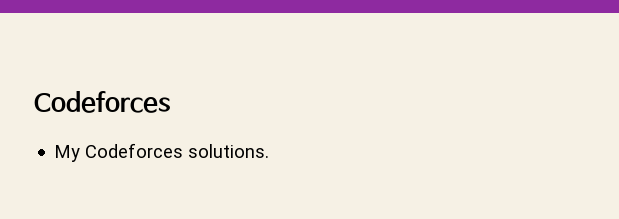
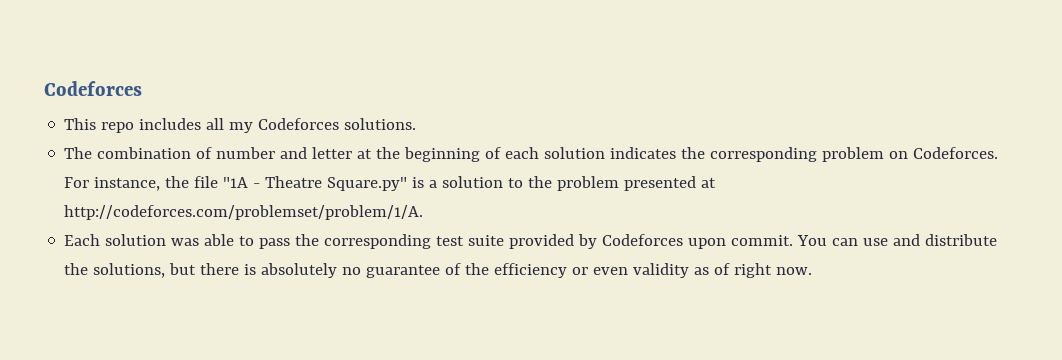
- My Codeforces solutions.
+ This repo includes all my Codeforces solutions.
+ The combination of number and letter at the beginning of each solution indicates the corresponding problem on Codeforces. For instance, the file "1A - Theatre Square.py" is a solution to the problem presented at http://codeforces.com/problemset/problem/1/A.
+ Each solution was able to pass the corresponding test suite provided by Codeforces upon commit. You can use and distribute the solutions, but there is absolutely no guarantee of the efficiency or even validity as of right now.

